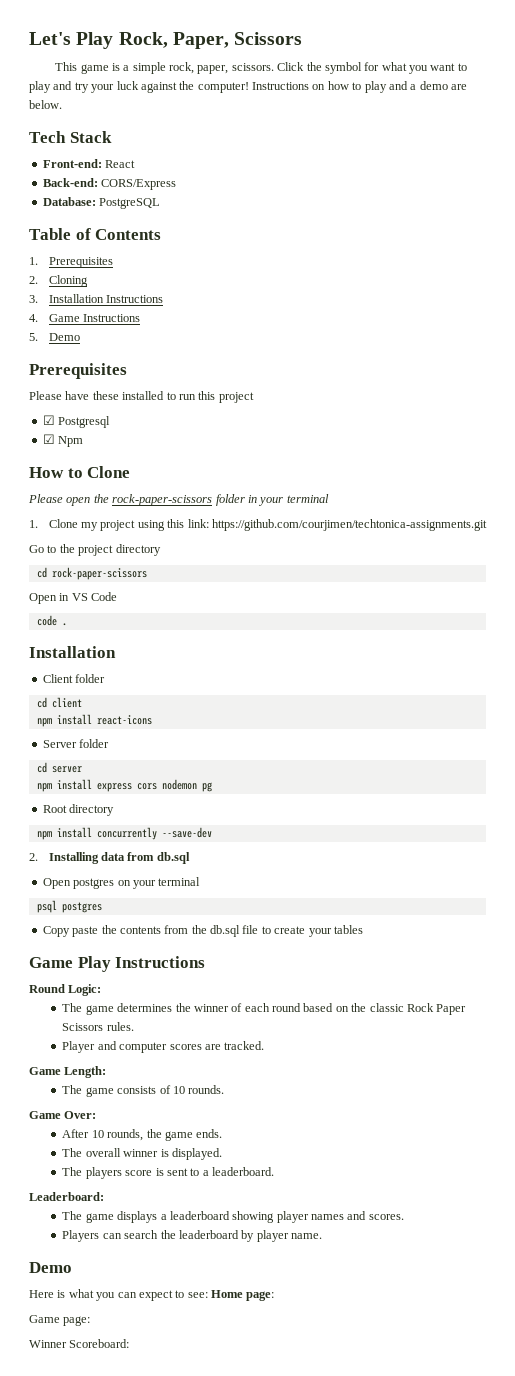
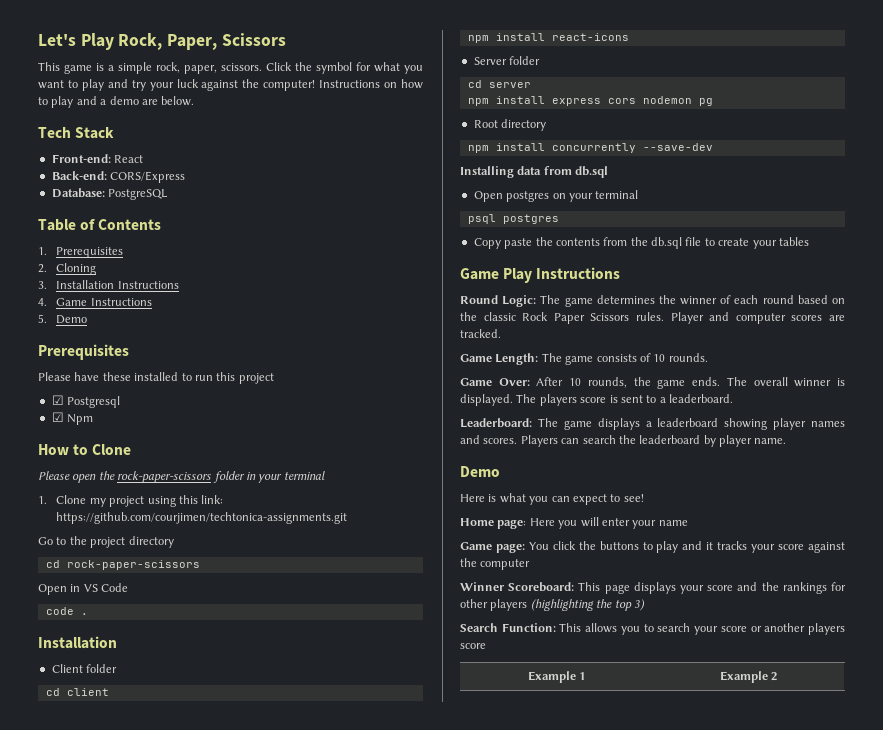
- 2. Installing data from db.sql
+ Installing data from db.sql
- Round Logic:
- The game determines the winner of each round based on the classic Rock Paper Scissors rules.
- Player and computer scores are tracked.
+ Round Logic: The game determines the winner of each round based on the classic Rock Paper Scissors rules. Player and computer scores are tracked.
- Game Length:
- The game consists of 10 rounds.
+ Game Length: The game consists of 10 rounds.
- Game Over:
- After 10 rounds, the game ends.
- The overall winner is displayed.
- The players score is sent to a leaderboard.
+ Game Over: After 10 rounds, the game ends. The overall winner is displayed. The players score is sent to a leaderboard.
- Leaderboard:
- The game displays a leaderboard showing player names and scores.
- Players can search the leaderboard by player name.
+ Leaderboard: The game displays a leaderboard showing player names and scores. Players can search the leaderboard by player name.
- Here is what you can expect to see: Home page:
- Game page:
- Winner Scoreboard:
+ Here is what you can expect to see!
+ Home page: Here you will enter your name
+ Game page: You click the buttons to play and it tracks your score against the computer
+ Winner Scoreboard: This page displays your score and the rankings for other players (highlighting the top 3)
+ Search Function: This allows you to search your score or another players score
+ Example 1 | Example 2

